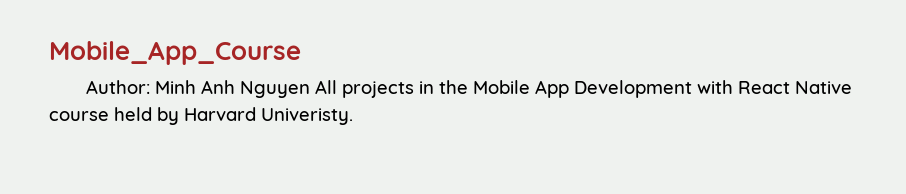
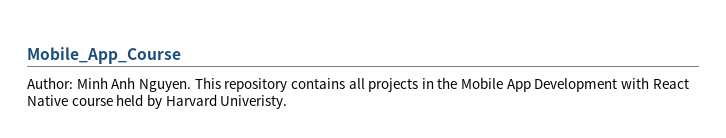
- Author: Minh Anh Nguyen All projects in the Mobile App Development with React Native course held by Harvard Univeristy.
+ Author: Minh Anh Nguyen. This repository contains all projects in the Mobile App Development with React Native course held by Harvard Univeristy.

